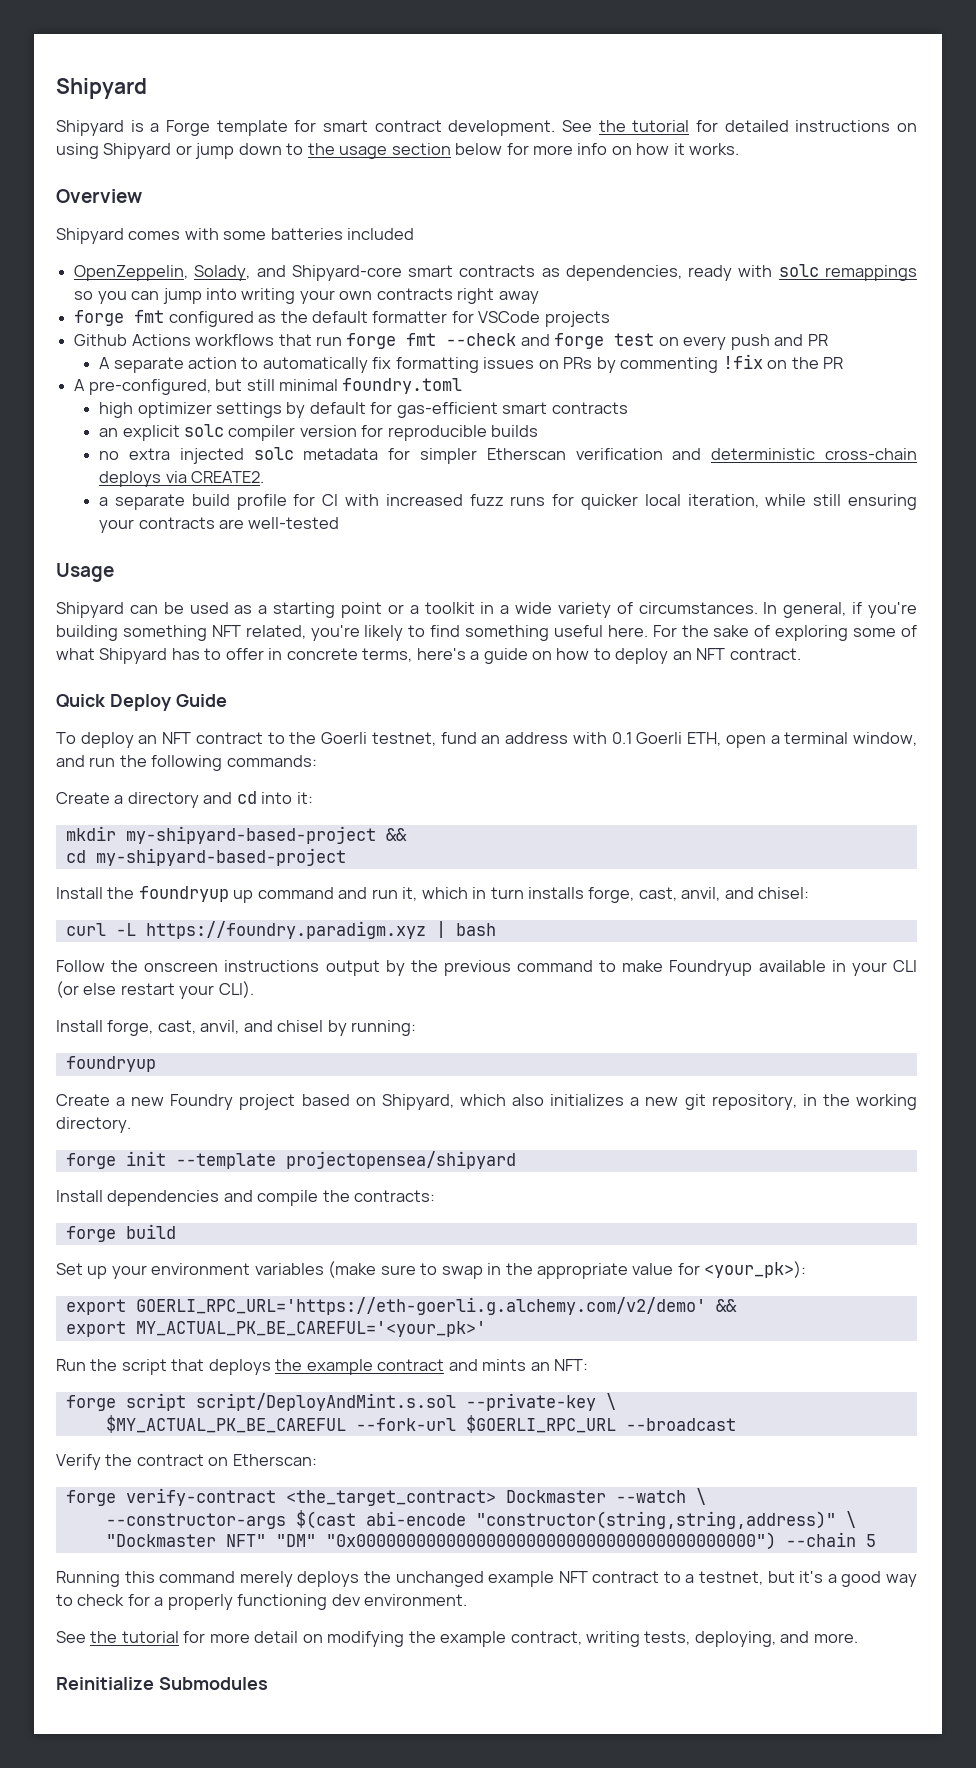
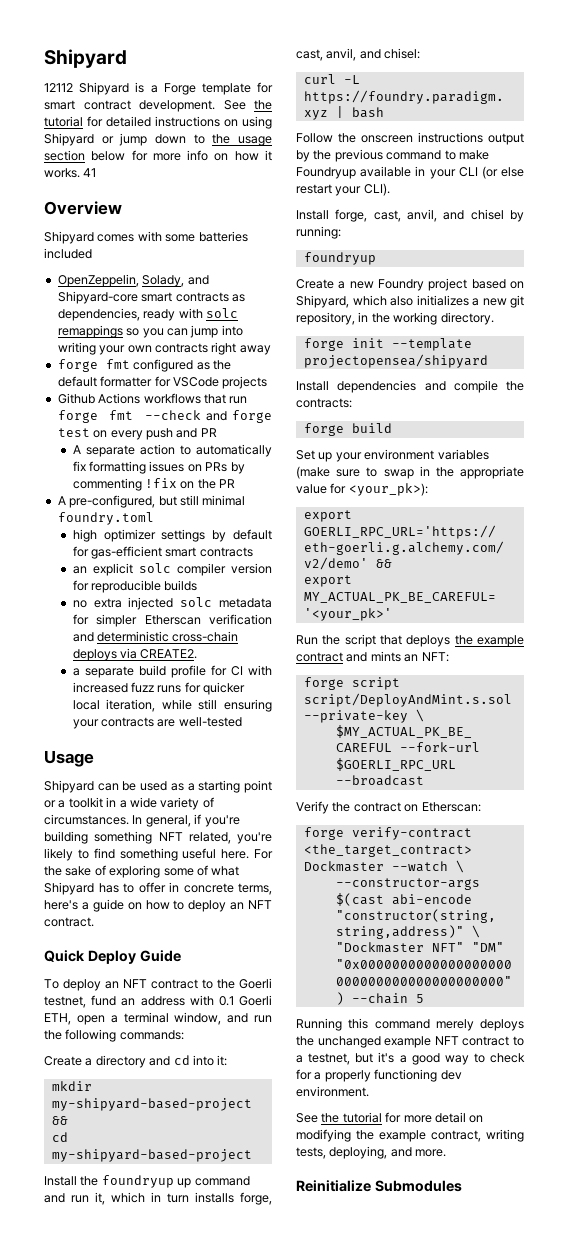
- Shipyard is a Forge template for smart contract development.
+ 12112 Shipyard is a Forge template for smart contract development.
+ 41

